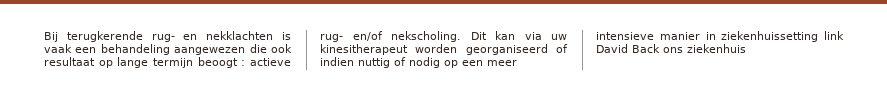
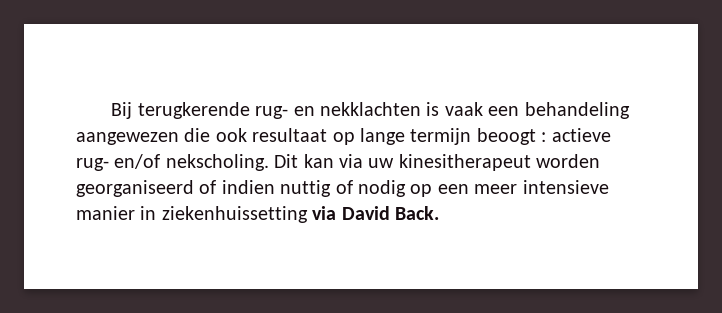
- Dit kan via uw kinesitherapeut worden georganiseerd of indien nuttig of nodig op een meer intensieve manier in ziekenhuissetting link David Back ons ziekenhuis
+ Dit kan via uw kinesitherapeut worden georganiseerd of indien nuttig of nodig op een meer intensieve manier in ziekenhuissetting via David Back.

